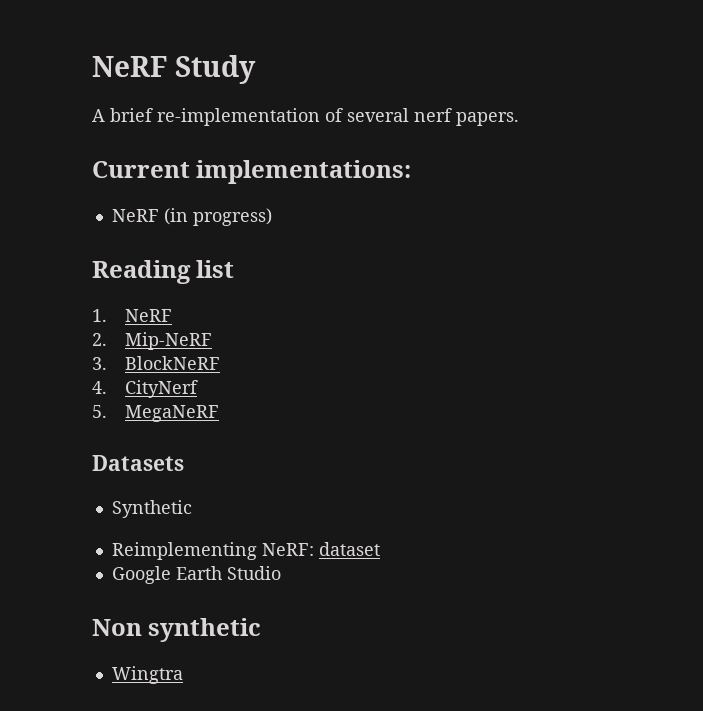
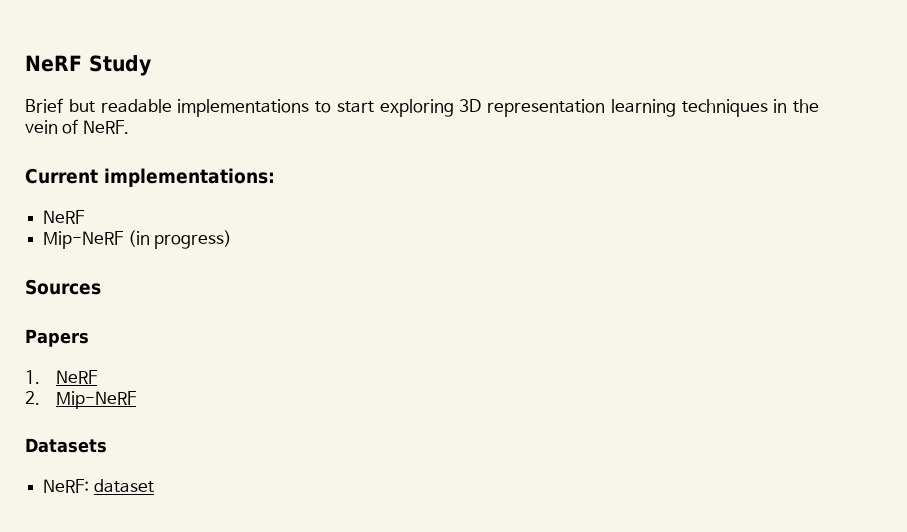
- A brief re-implementation of several nerf papers.
+ Brief but readable implementations to start exploring 3D representation learning techniques in the vein of NeRF.
  Current implementations:
- NeRF (in progress)
+ NeRF
+ Mip-NeRF (in progress)
- Reading list
+ Sources
+ Papers
- 3. BlockNeRF
- 4. CityNerf
- 5. MegaNeRF
- Synthetic
- Reimplementing NeRF: dataset
+ NeRF: dataset
- Google Earth Studio
- Non synthetic
- Wingtra

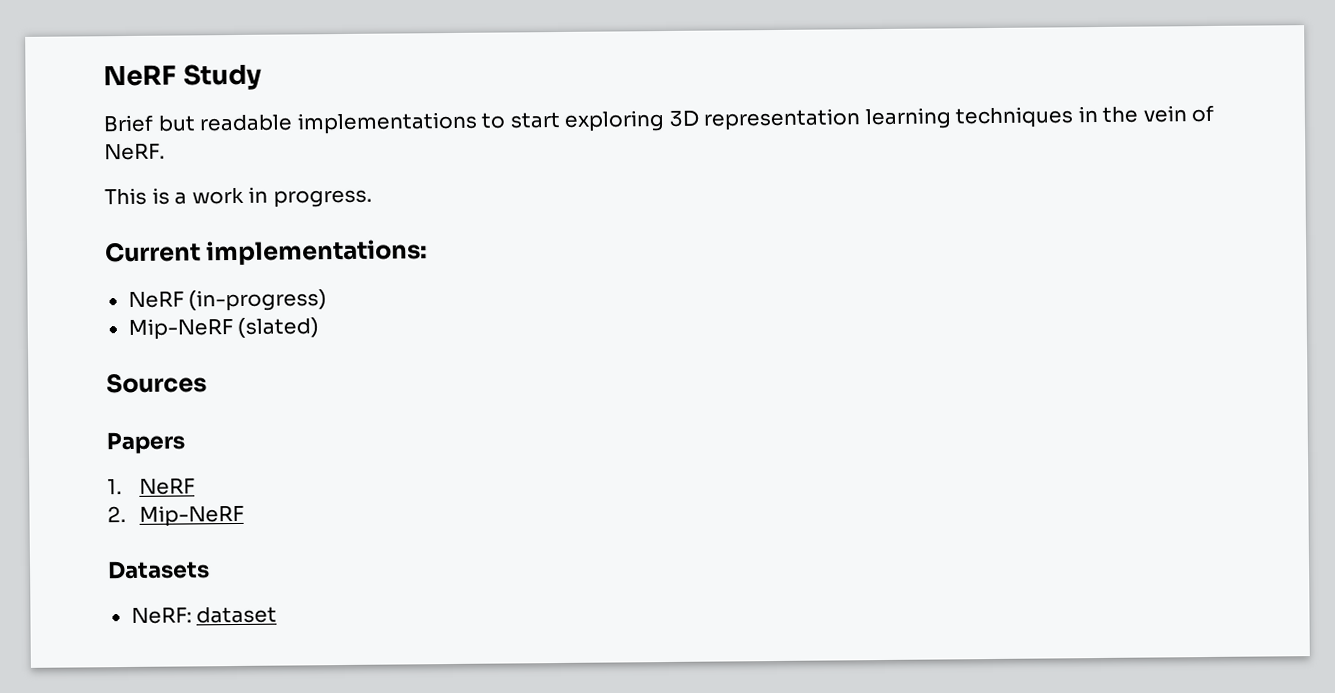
+ This is a work in progress.
  Current implementations:
- NeRF
- Mip-NeRF (in progress)
+ NeRF (in-progress)
+ Mip-NeRF (slated)

